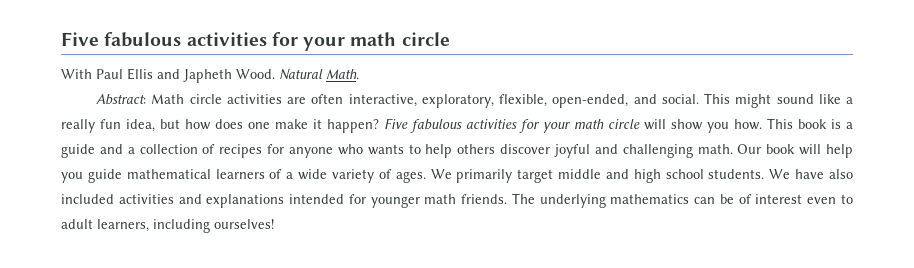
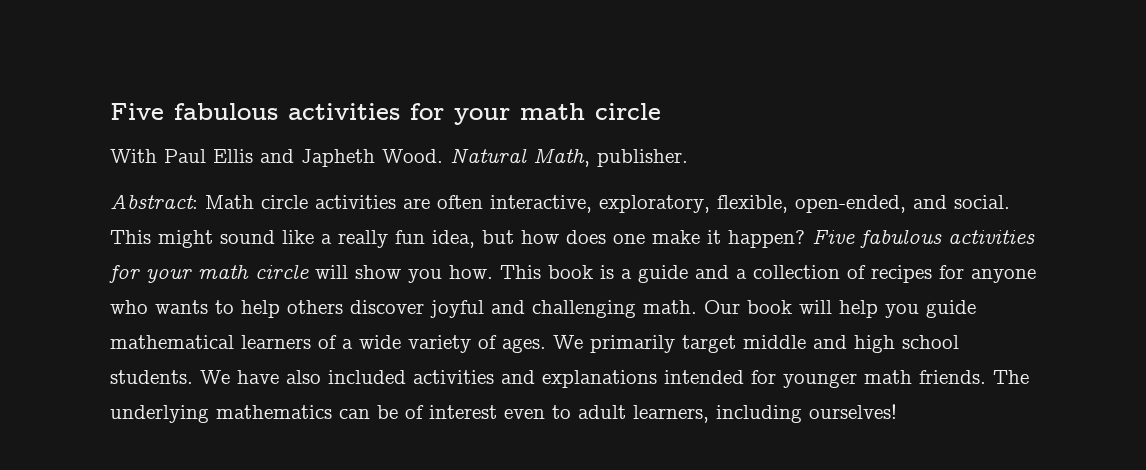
- Natural Math.
+ Natural Math, publisher.

